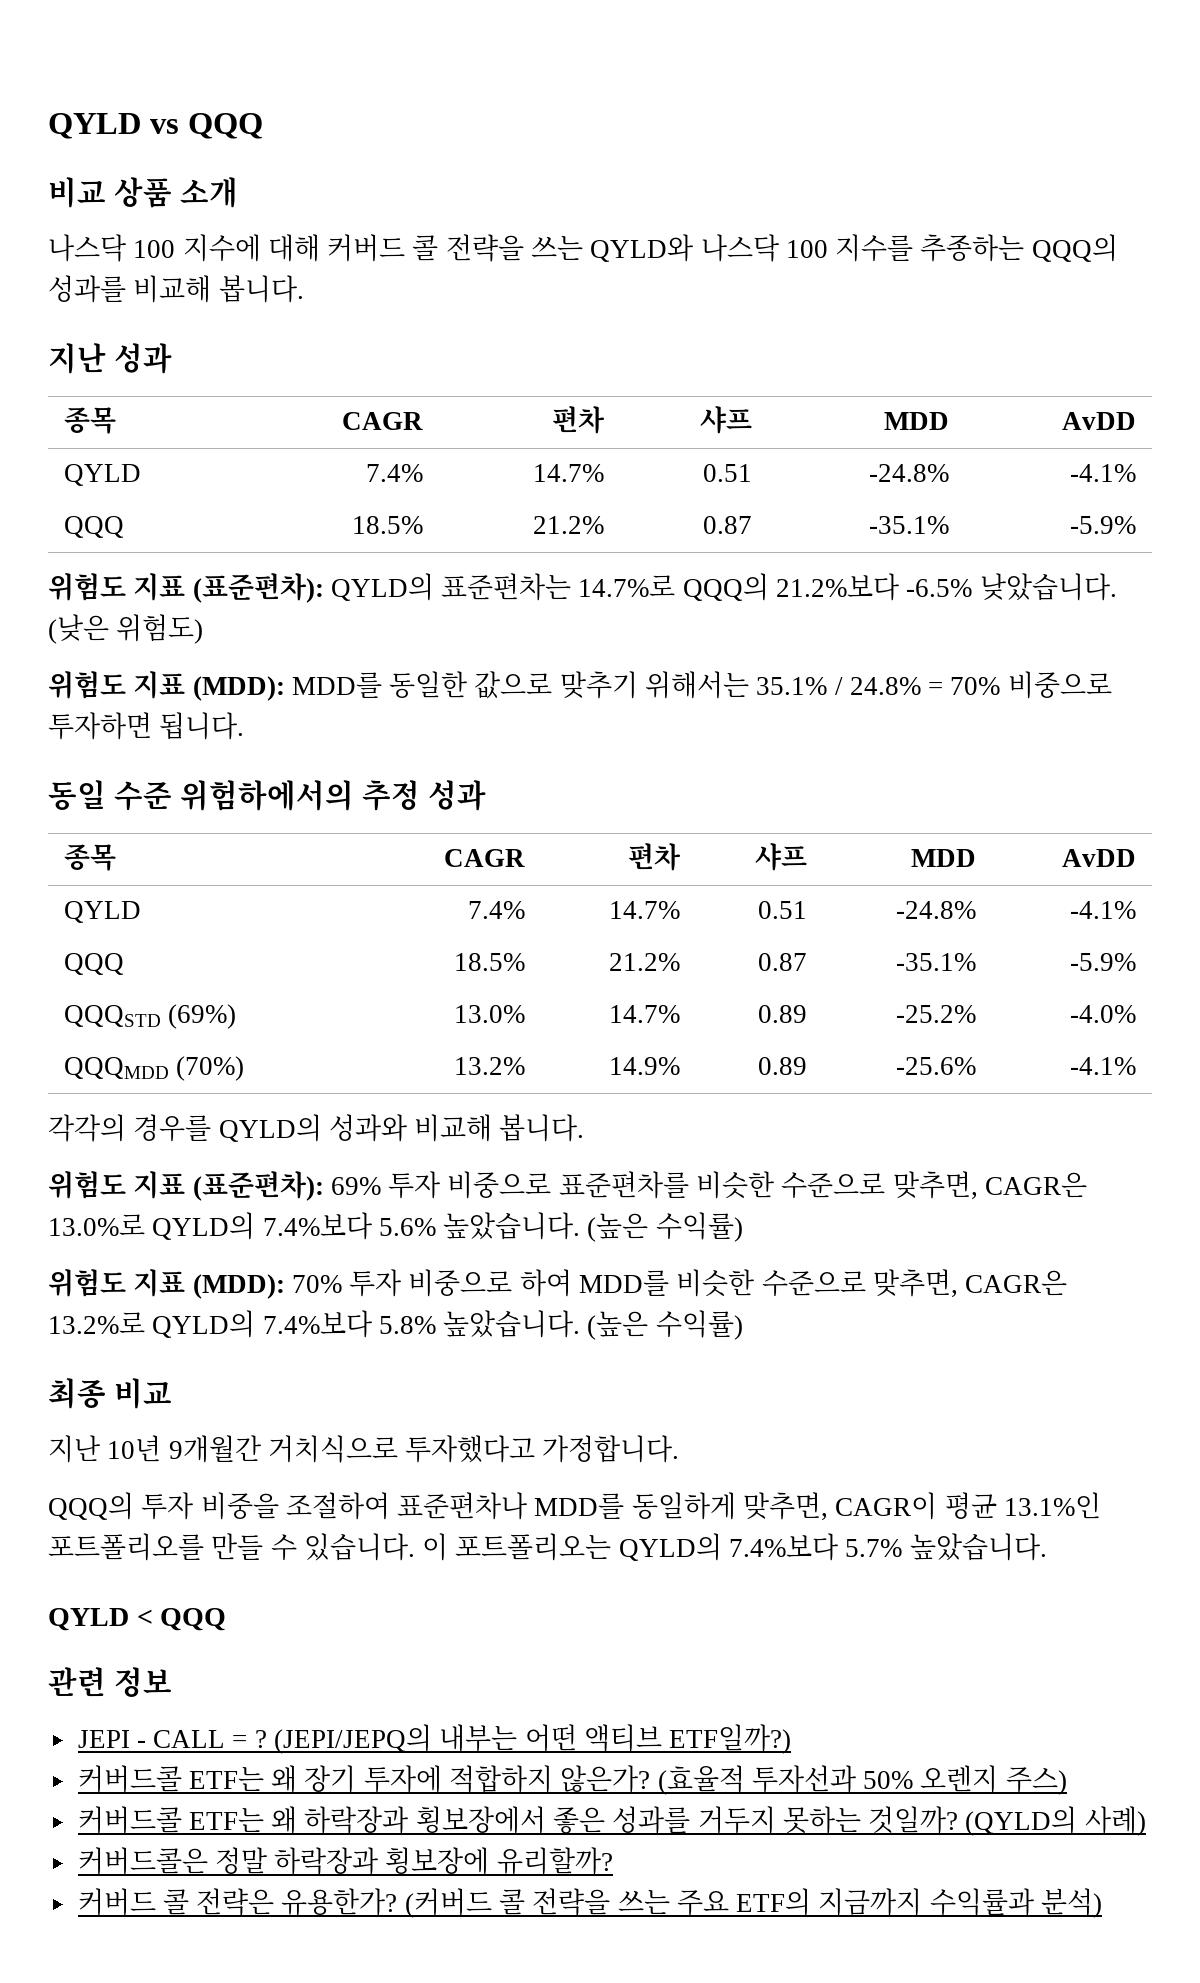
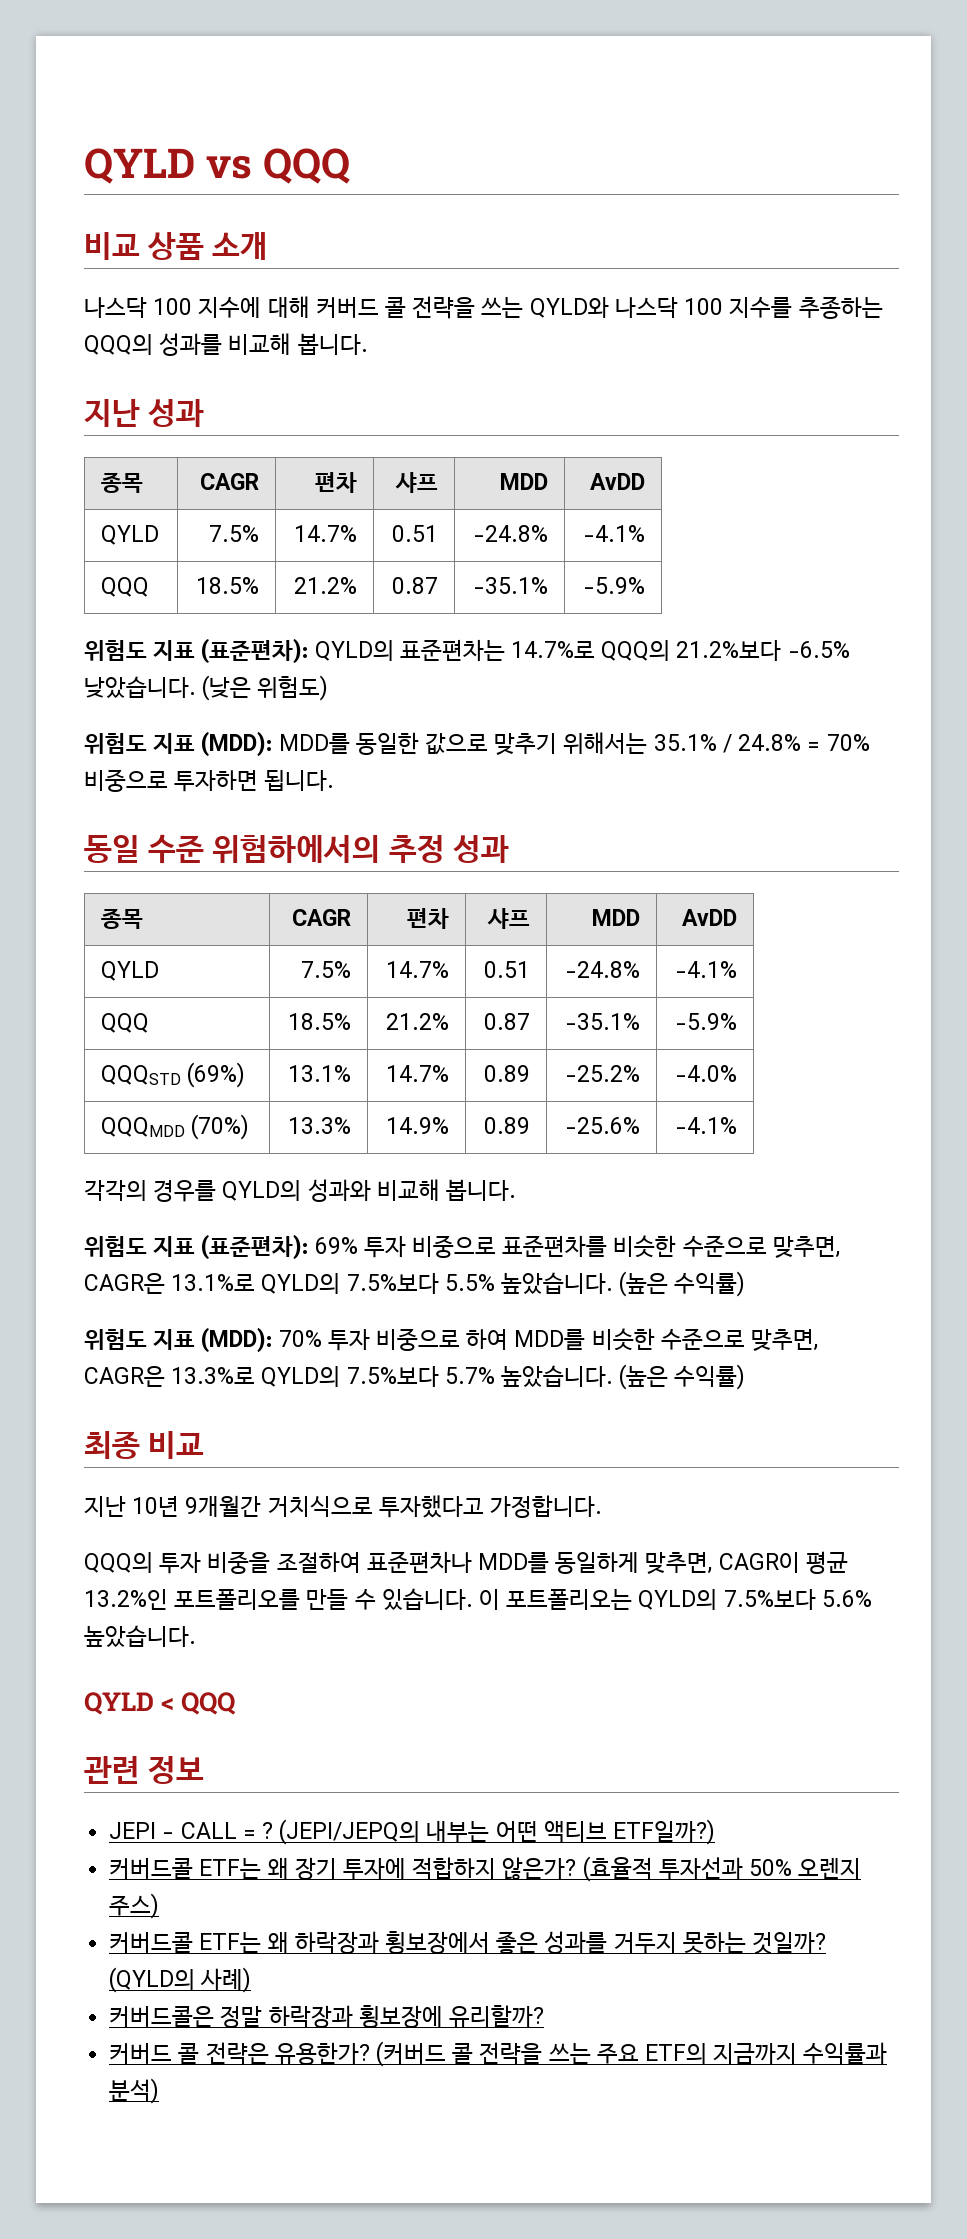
  지난 성과
  종목 | CAGR | 편차 | 샤프 | MDD | AvDD
- QYLD | 7.4% | 14.7% | 0.51 | -24.8% | -4.1%
+ QYLD | 7.5% | 14.7% | 0.51 | -24.8% | -4.1%
  동일 수준 위험하에서의 추정 성과
  종목 | CAGR | 편차 | 샤프 | MDD | AvDD
- QYLD | 7.4% | 14.7% | 0.51 | -24.8% | -4.1%
+ QYLD | 7.5% | 14.7% | 0.51 | -24.8% | -4.1%
- QQQSTD (69%) | 13.0% | 14.7% | 0.89 | -25.2% | -4.0%
+ QQQSTD (69%) | 13.1% | 14.7% | 0.89 | -25.2% | -4.0%
- QQQMDD (70%) | 13.2% | 14.9% | 0.89 | -25.6% | -4.1%
+ QQQMDD (70%) | 13.3% | 14.9% | 0.89 | -25.6% | -4.1%
- 위험도 지표 (표준편차): 69% 투자 비중으로 표준편차를 비슷한 수준으로 맞추면, CAGR은 13.0%로 QYLD의 7.4%보다 5.6% 높았습니다.
+ 위험도 지표 (표준편차): 69% 투자 비중으로 표준편차를 비슷한 수준으로 맞추면, CAGR은 13.1%로 QYLD의 7.5%보다 5.5% 높았습니다.
- 위험도 지표 (MDD): 70% 투자 비중으로 하여 MDD를 비슷한 수준으로 맞추면, CAGR은 13.2%로 QYLD의 7.4%보다 5.8% 높았습니다.
+ 위험도 지표 (MDD): 70% 투자 비중으로 하여 MDD를 비슷한 수준으로 맞추면, CAGR은 13.3%로 QYLD의 7.5%보다 5.7% 높았습니다.
- QQQ의 투자 비중을 조절하여 표준편차나 MDD를 동일하게 맞추면, CAGR이 평균 13.1%인 포트폴리오를 만들 수 있습니다.
+ QQQ의 투자 비중을 조절하여 표준편차나 MDD를 동일하게 맞추면, CAGR이 평균 13.2%인 포트폴리오를 만들 수 있습니다.
- 이 포트폴리오는 QYLD의 7.4%보다 5.7% 높았습니다.
+ 이 포트폴리오는 QYLD의 7.5%보다 5.6% 높았습니다.

